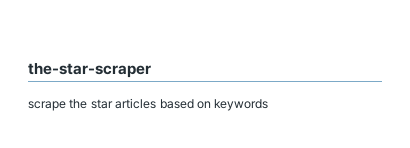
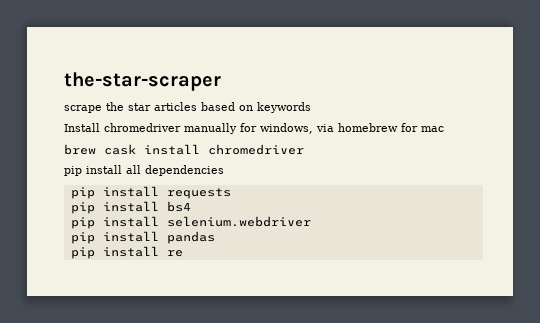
+ Install chromedriver manually for windows, via homebrew for mac
+ brew cask install chromedriver
+ pip install all dependencies
+ pip install requests
+ pip install bs4
+ pip install selenium.webdriver
+ pip install pandas
+ pip install re

